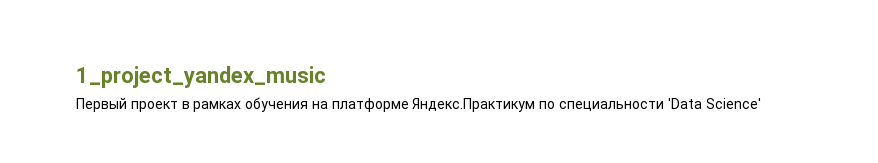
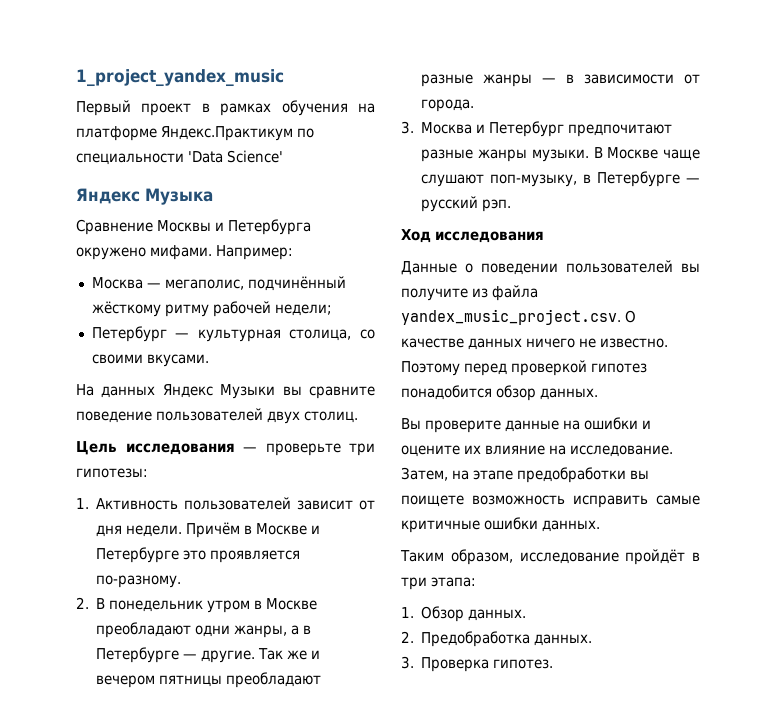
+ Яндекс Музыка
+ Сравнение Москвы и Петербурга окружено мифами. Например:
+ Москва — мегаполис, подчинённый жёсткому ритму рабочей недели;
+ Петербург — культурная столица, со своими вкусами.
+ На данных Яндекс Музыки вы сравните поведение пользователей двух столиц.
+ Цель исследования — проверьте три гипотезы:
+ 1. Активность пользователей зависит от дня недели. Причём в Москве и Петербурге это проявляется по-разному.
+ 2. В понедельник утром в Москве преобладают одни жанры, а в Петербурге — другие. Так же и вечером пятницы преобладают разные жанры — в зависимости от города.
+ 3. Москва и Петербург предпочитают разные жанры музыки. В Москве чаще слушают поп-музыку, в Петербурге — русский рэп.
+ Ход исследования
+ Данные о поведении пользователей вы получите из файла yandex_music_project.csv. О качестве данных ничего не известно. Поэтому перед проверкой гипотез понадобится обзор данных.
+ Вы проверите данные на ошибки и оцените их влияние на исследование. Затем, на этапе предобработки вы поищете возможность исправить самые критичные ошибки данных.
+ Таким образом, исследование пройдёт в три этапа:
+ 1. Обзор данных.
+ 2. Предобработка данных.
+ 3. Проверка гипотез.

